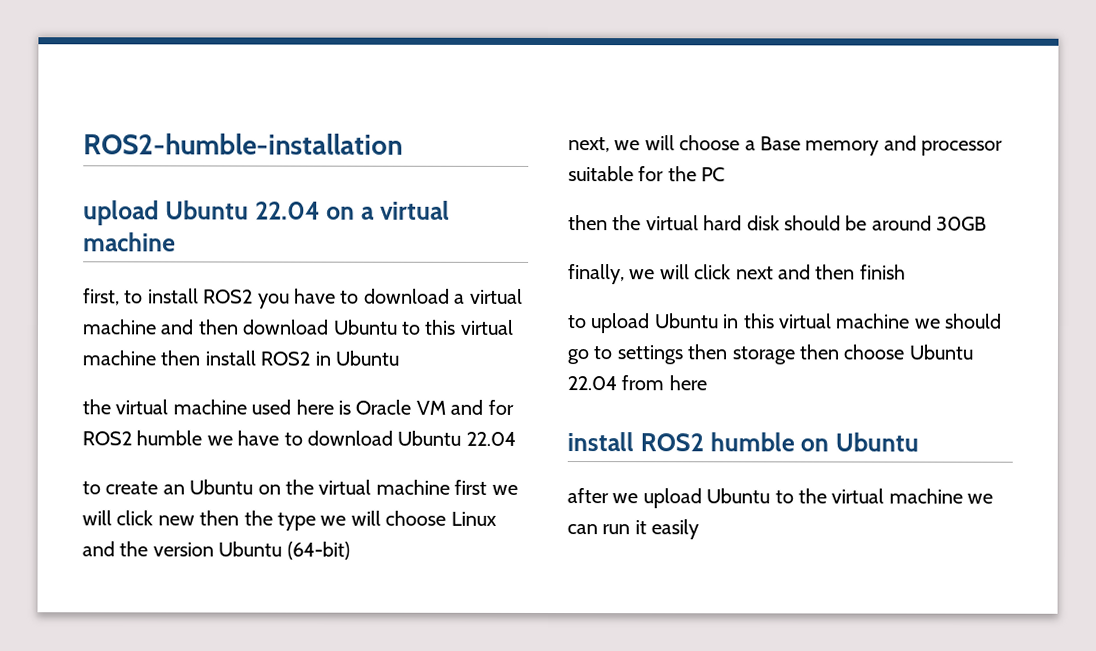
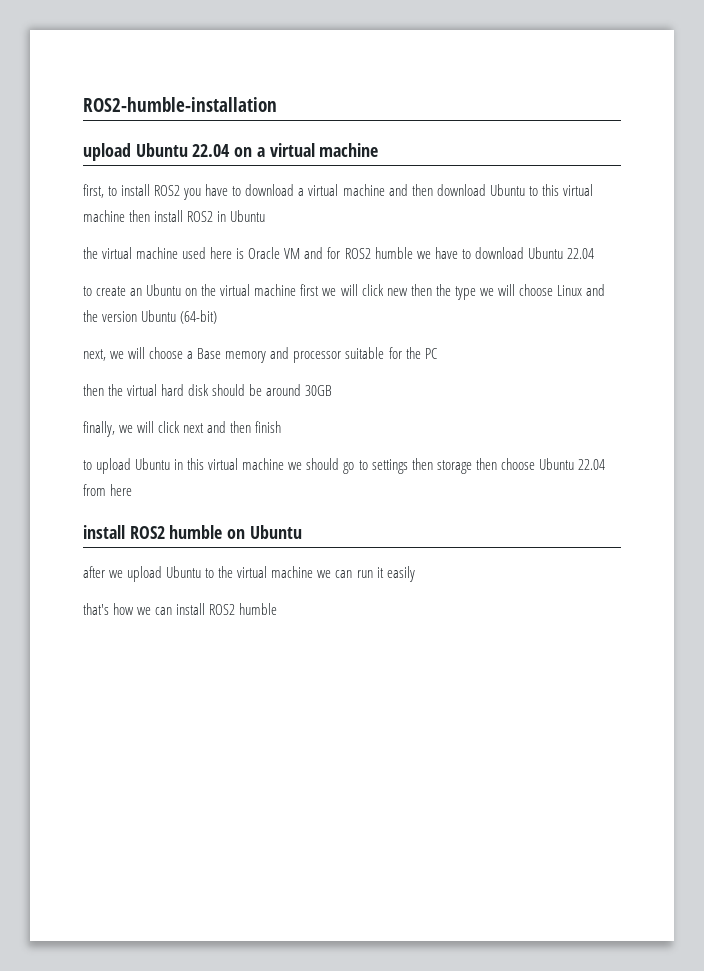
+ that's how we can install ROS2 humble

